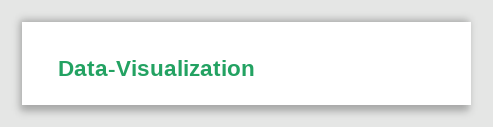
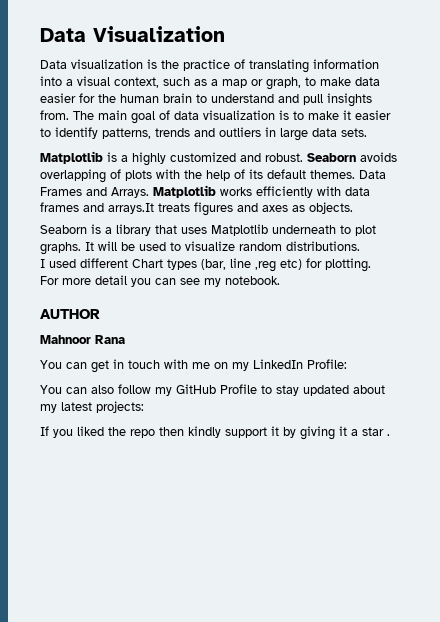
- Data-Visualization
+ Data Visualization
+ Data visualization is the practice of translating information into a visual context, such as a map or graph, to make data easier for the human brain to understand and pull insights from. The main goal of data visualization is to make it easier to identify patterns, trends and outliers in large data sets.
+ Matplotlib is a highly customized and robust. Seaborn avoids overlapping of plots with the help of its default themes. Data Frames and Arrays. Matplotlib works efficiently with data frames and arrays.It treats figures and axes as objects.
+ Seaborn is a library that uses Matplotlib underneath to plot graphs. It will be used to visualize random distributions.
+ I used different Chart types (bar, line ,reg etc) for plotting.
+ For more detail you can see my notebook.
+ AUTHOR
+ Mahnoor Rana
+ You can get in touch with me on my LinkedIn Profile:
+ You can also follow my GitHub Profile to stay updated about my latest projects:
+ If you liked the repo then kindly support it by giving it a star .

